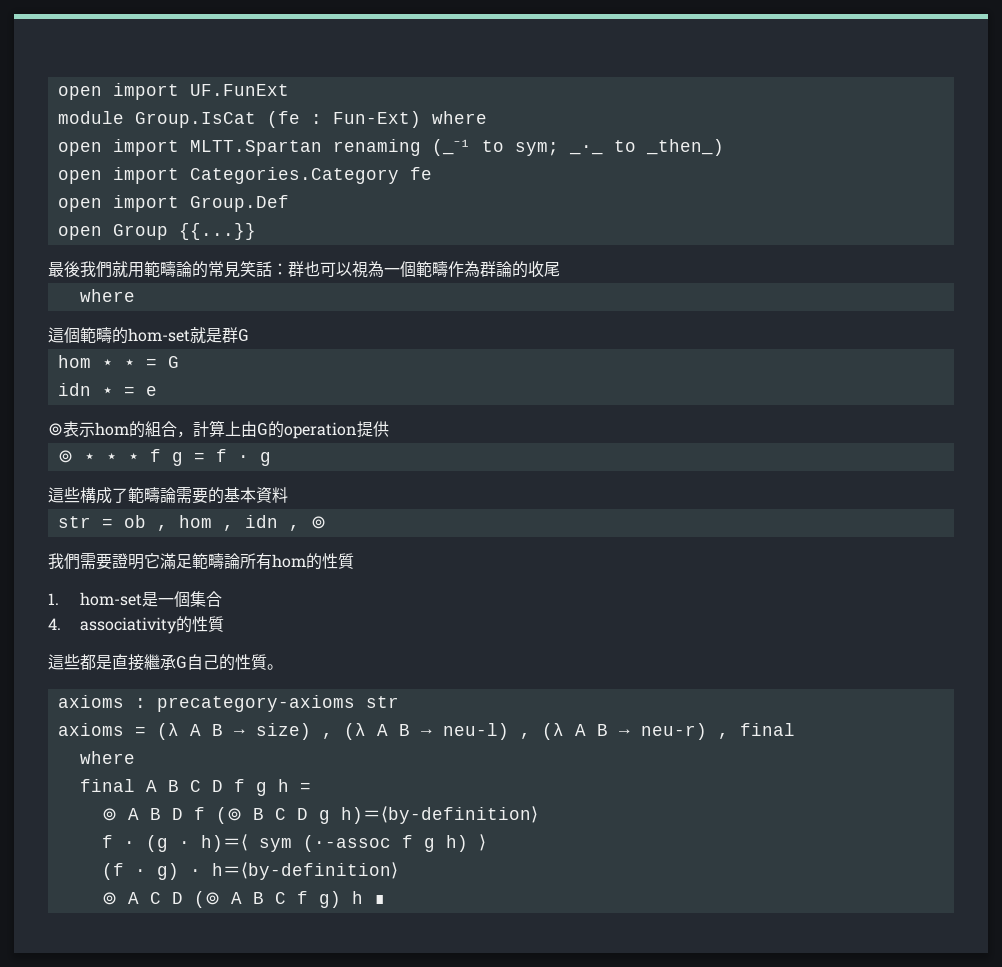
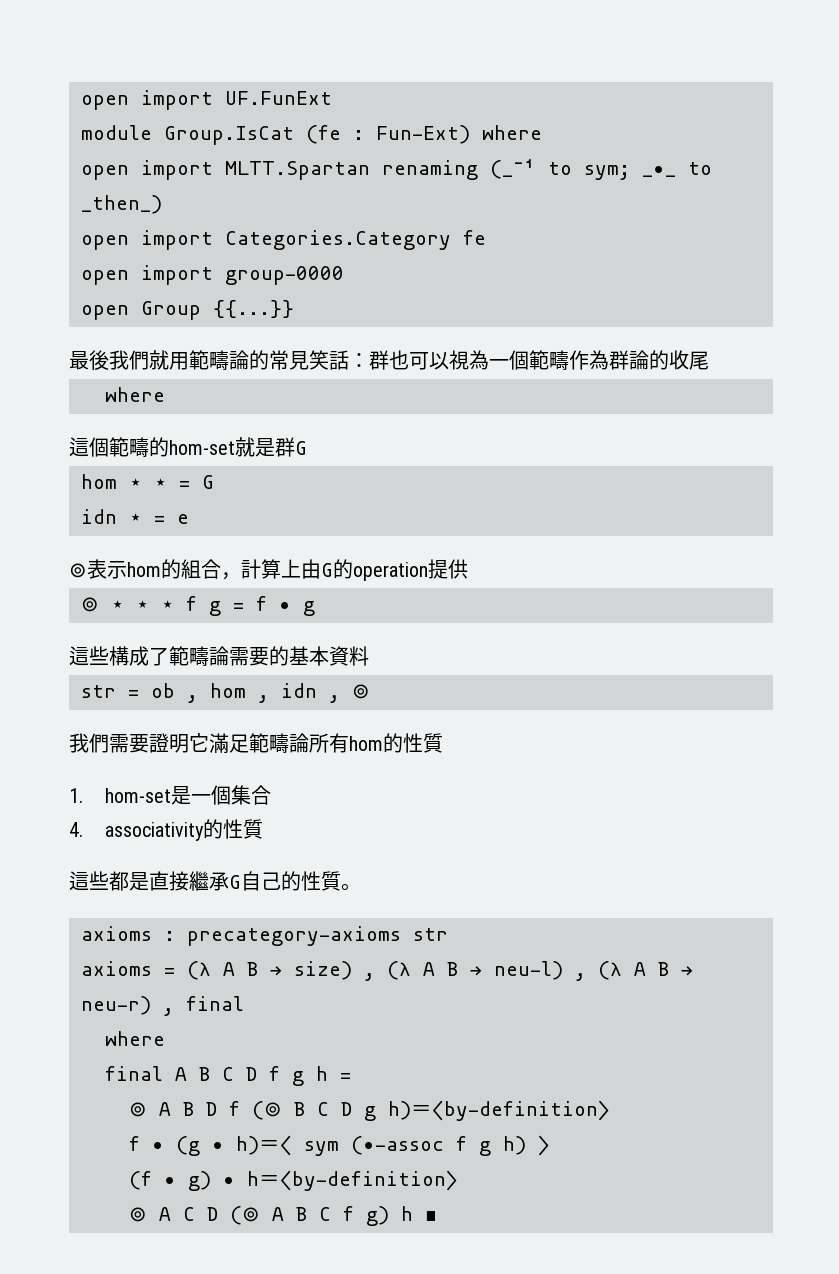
- open import Group.Def
+ open import group-0000

